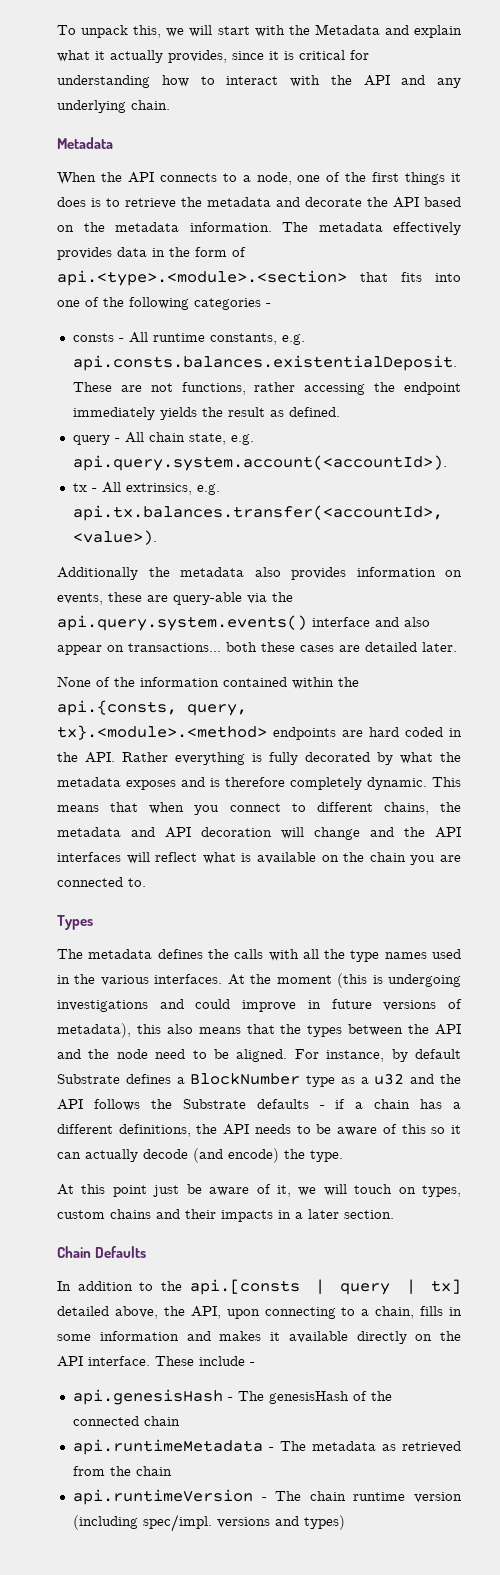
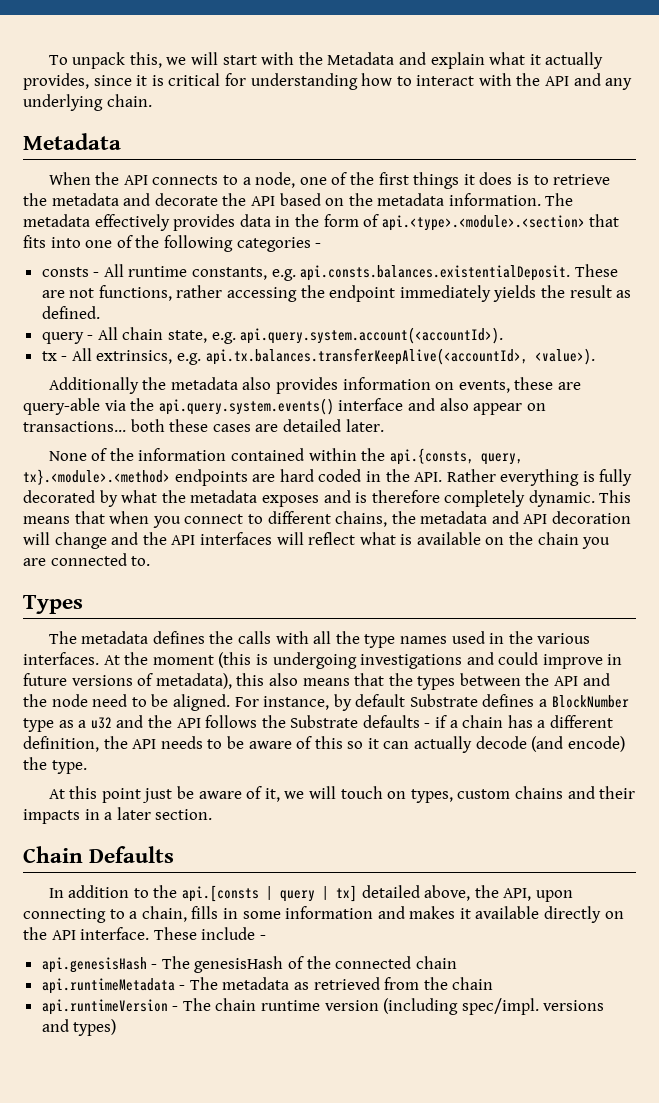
- tx - All extrinsics, e.g. api.tx.balances.transfer(<accountId>, <value>).
+ tx - All extrinsics, e.g. api.tx.balances.transferKeepAlive(<accountId>, <value>).
- For instance, by default Substrate defines a BlockNumber type as a u32 and the API follows the Substrate defaults - if a chain has a different definitions, the API needs to be aware of this so it can actually decode (and encode) the type.
+ For instance, by default Substrate defines a BlockNumber type as a u32 and the API follows the Substrate defaults - if a chain has a different definition, the API needs to be aware of this so it can actually decode (and encode) the type.

